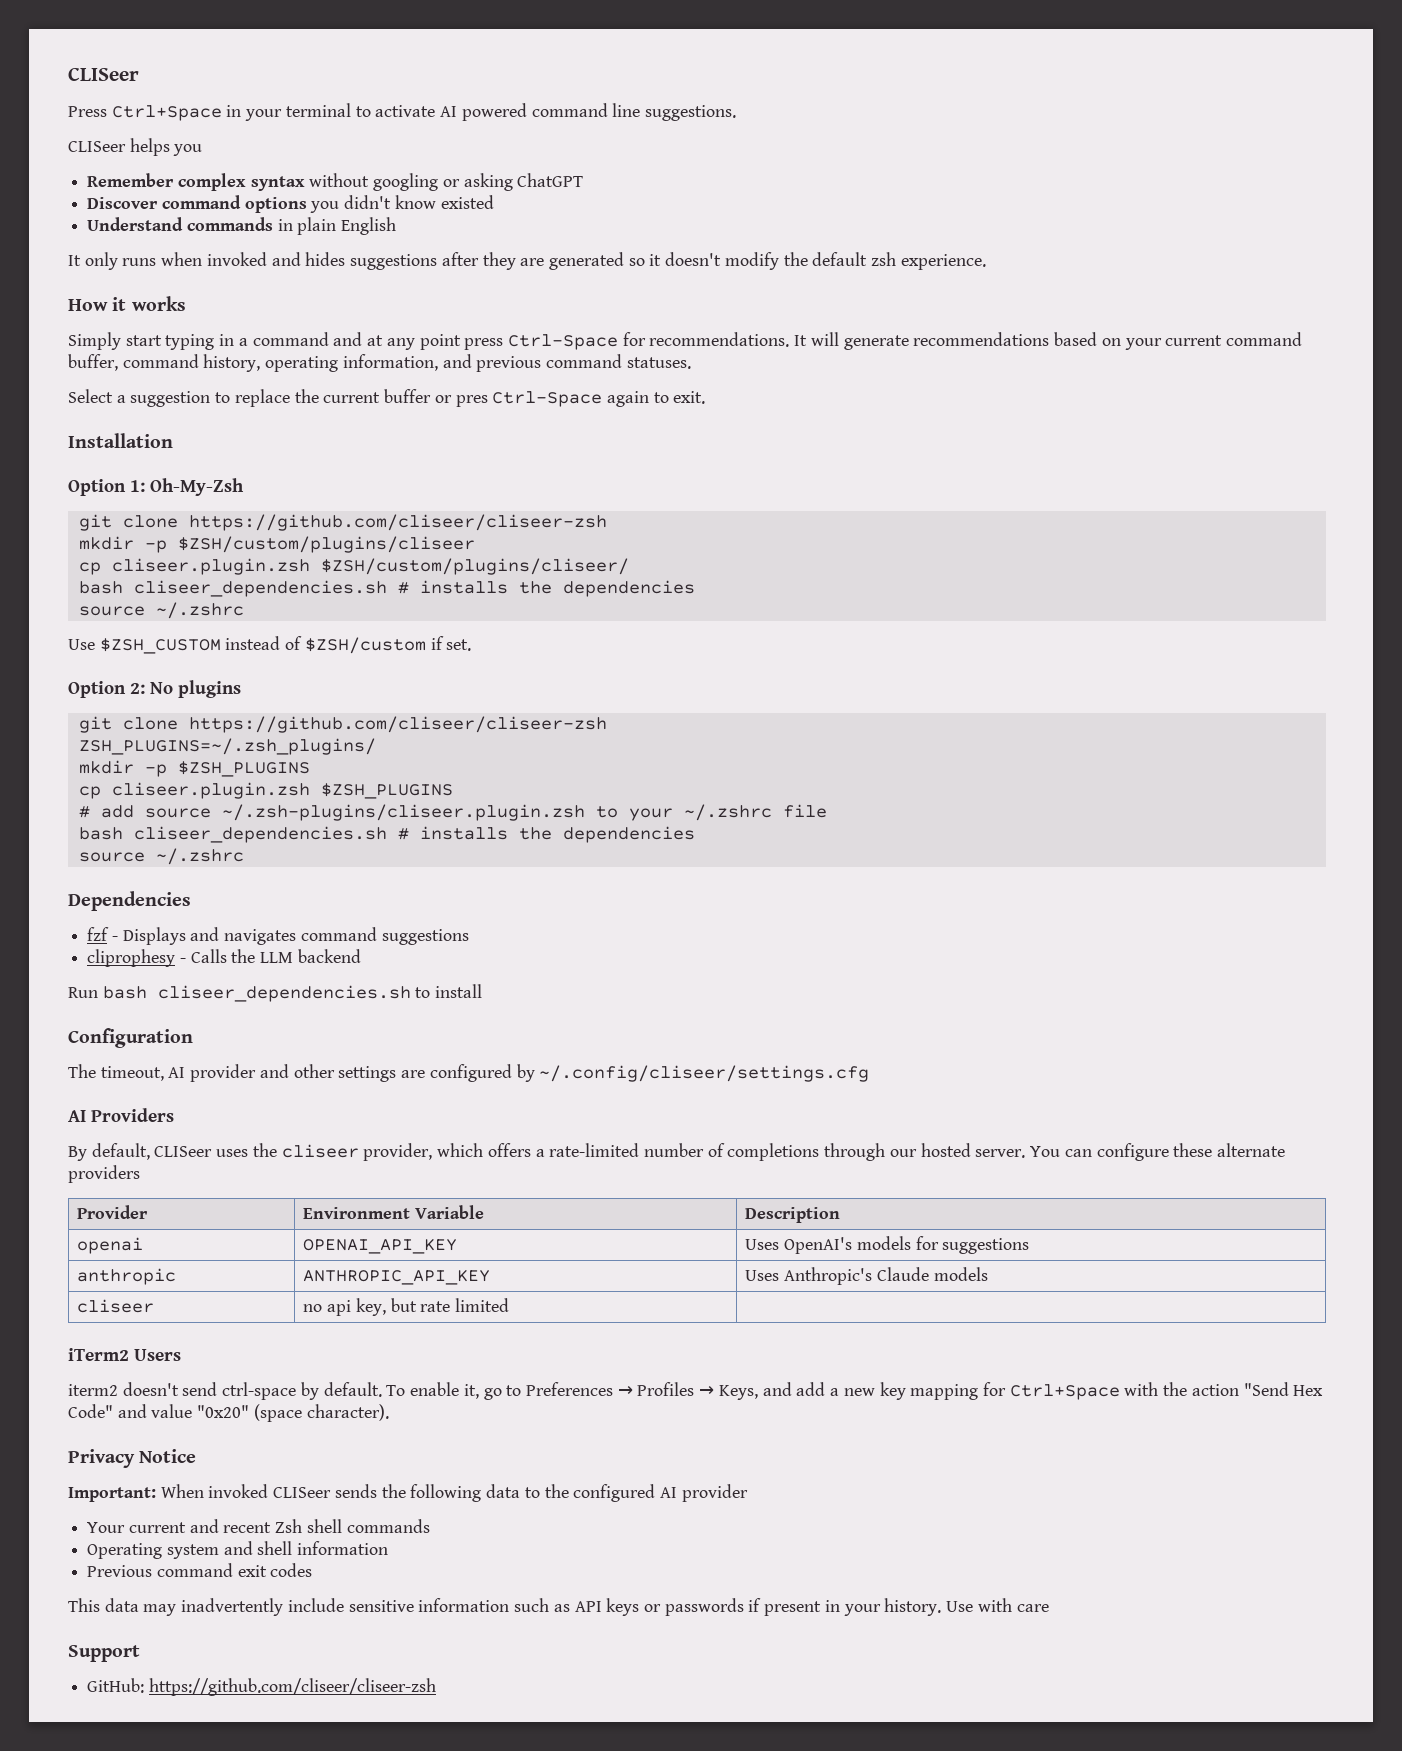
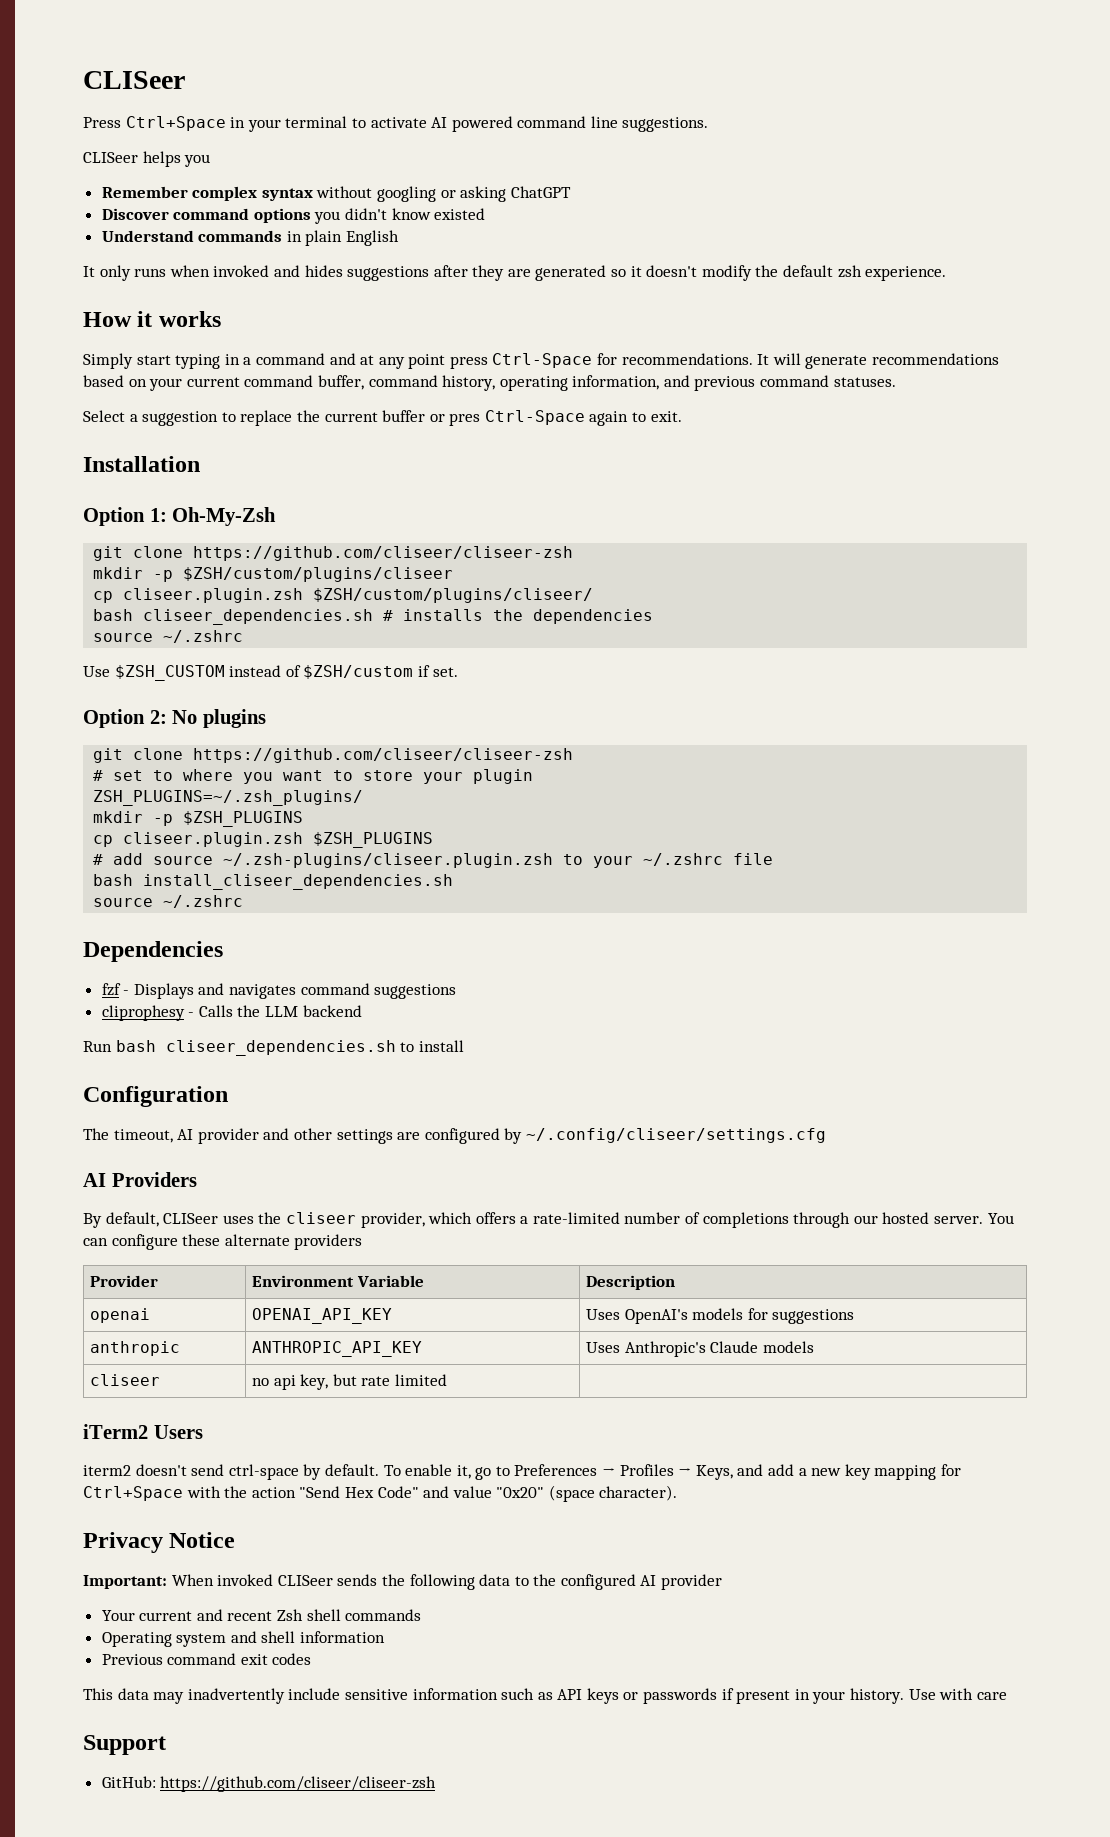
+ # set to where you want to store your plugin
  # add source ~/.zsh-plugins/cliseer.plugin.zsh to your ~/.zshrc file
- bash cliseer_dependencies.sh # installs the dependencies
+ bash install_cliseer_dependencies.sh

